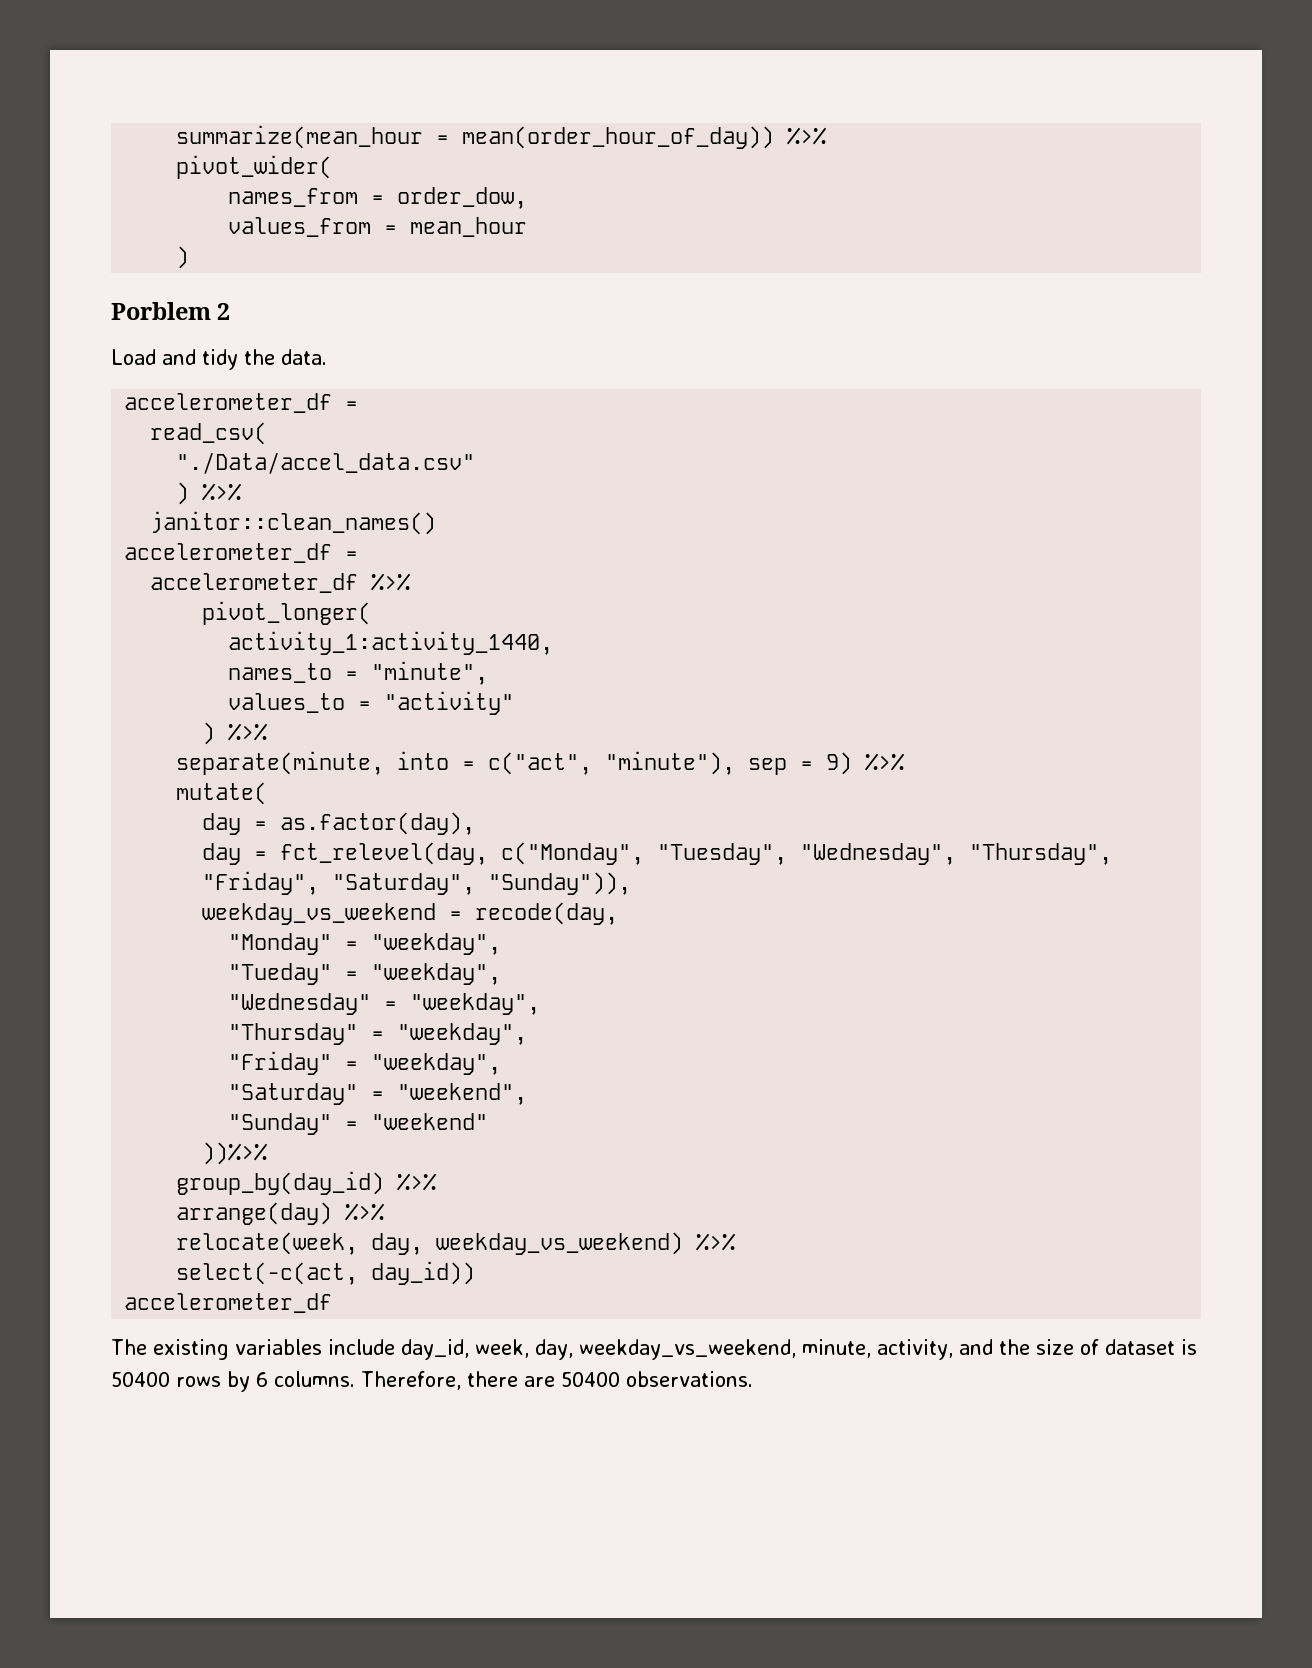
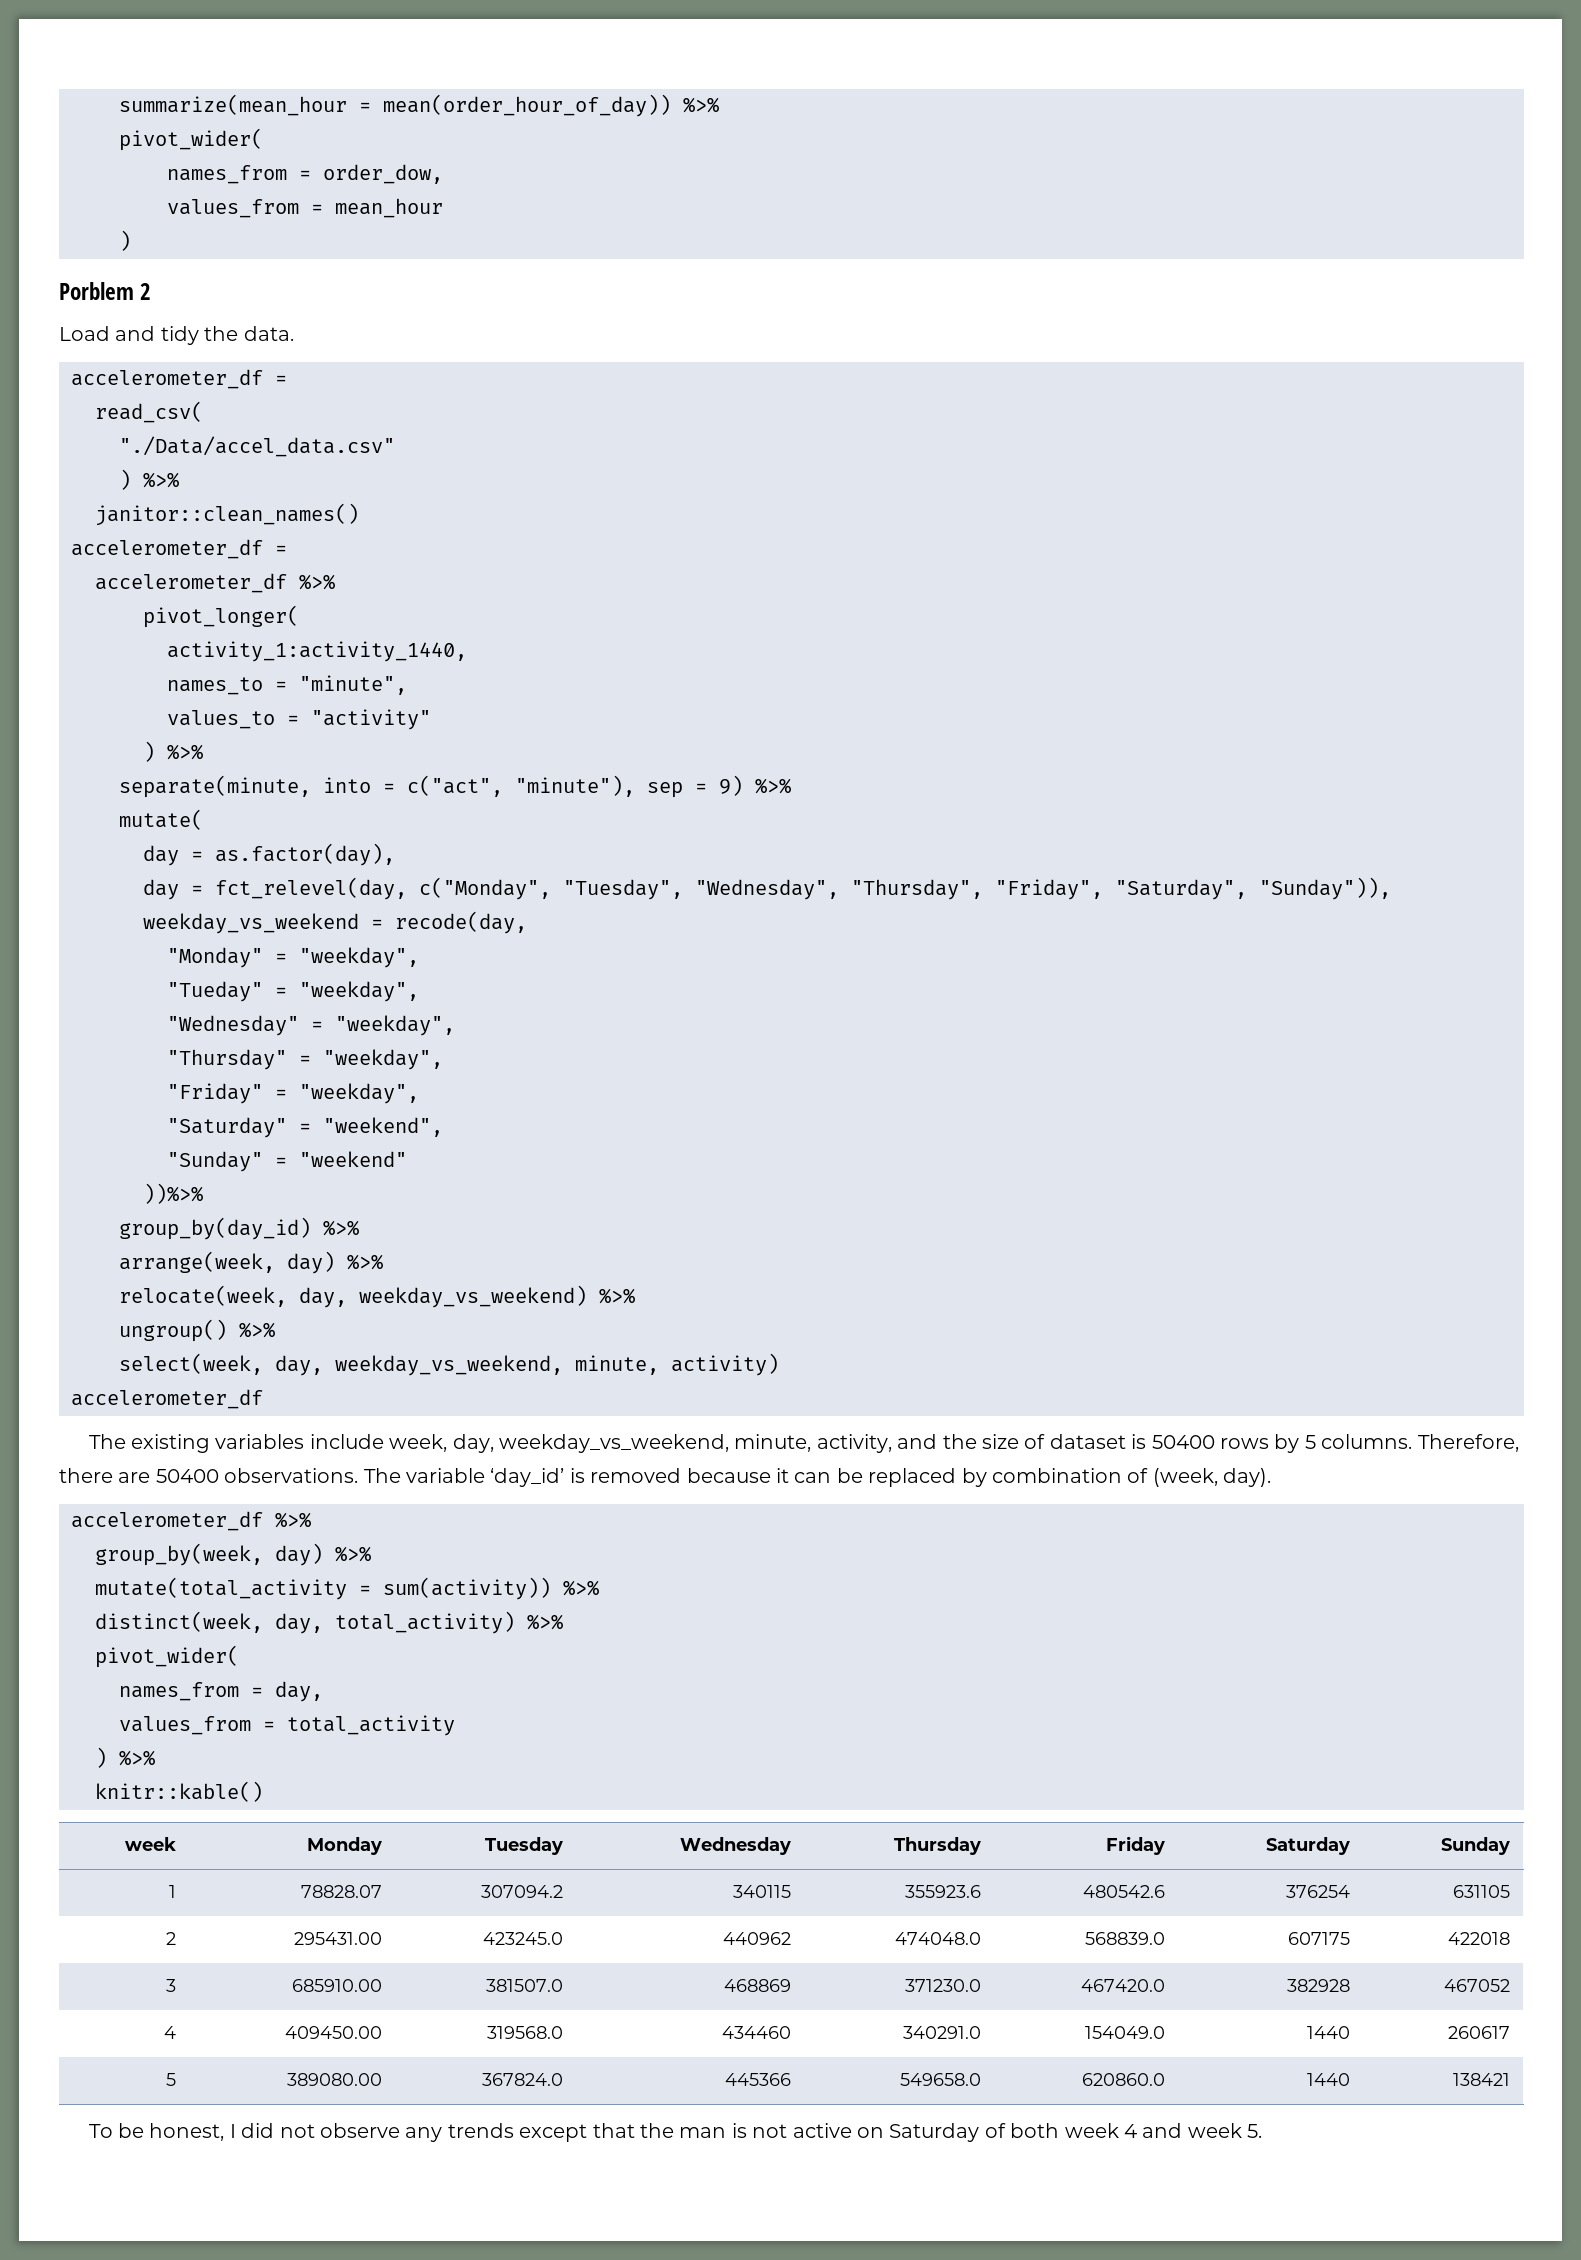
- arrange(day) %>%
+ arrange(week, day) %>%
- select(-c(act, day_id))
+ ungroup() %>%
+ select(week, day, weekday_vs_weekend, minute, activity)
- The existing variables include day_id, week, day, weekday_vs_weekend, minute, activity, and the size of dataset is 50400 rows by 6 columns.
+ The existing variables include week, day, weekday_vs_weekend, minute, activity, and the size of dataset is 50400 rows by 5 columns.
+ The variable ‘day_id’ is removed because it can be replaced by combination of (week, day).
+ accelerometer_df %>%
+ group_by(week, day) %>%
+ mutate(total_activity = sum(activity)) %>%
+ distinct(week, day, total_activity) %>%
+ pivot_wider(
+ names_from = day,
+ values_from = total_activity
+ ) %>%
+ knitr::kable()
+ week | Monday | Tuesday | Wednesday | Thursday | Friday | Saturday | Sunday
+ 1 | 78828.07 | 307094.2 | 340115 | 355923.6 | 480542.6 | 376254 | 631105
+ 2 | 295431.00 | 423245.0 | 440962 | 474048.0 | 568839.0 | 607175 | 422018
+ 3 | 685910.00 | 381507.0 | 468869 | 371230.0 | 467420.0 | 382928 | 467052
+ 4 | 409450.00 | 319568.0 | 434460 | 340291.0 | 154049.0 | 1440 | 260617
+ 5 | 389080.00 | 367824.0 | 445366 | 549658.0 | 620860.0 | 1440 | 138421
+ To be honest, I did not observe any trends except that the man is not active on Saturday of both week 4 and week 5.

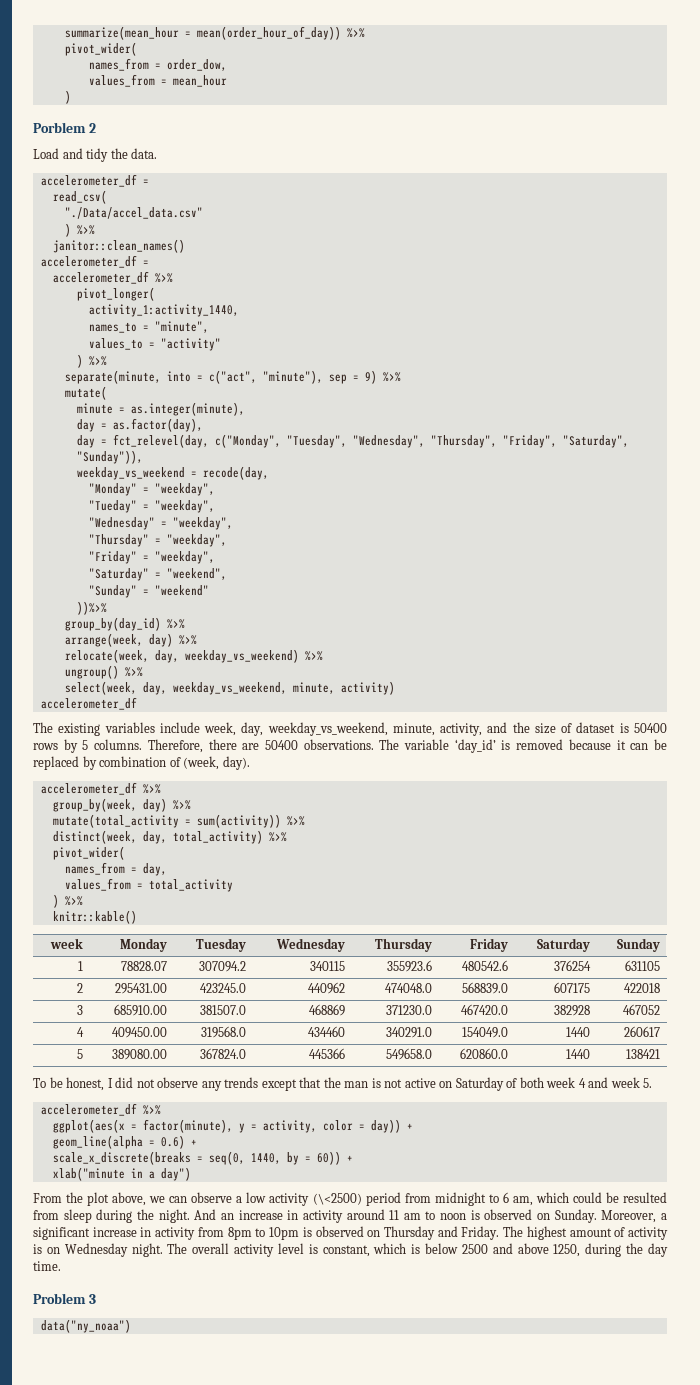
+ minute = as.integer(minute),
  To be honest, I did not observe any trends except that the man is not active on Saturday of both week 4 and week 5.
+ accelerometer_df %>%
+ ggplot(aes(x = factor(minute), y = activity, color = day)) +
+ geom_line(alpha = 0.6) +
+ scale_x_discrete(breaks = seq(0, 1440, by = 60)) +
+ xlab("minute in a day")
+ From the plot above, we can observe a low activity (\<2500) period from midnight to 6 am, which could be resulted from sleep during the night. And an increase in activity around 11 am to noon is observed on Sunday. Moreover, a significant increase in activity from 8pm to 10pm is observed on Thursday and Friday. The highest amount of activity is on Wednesday night. The overall activity level is constant, which is below 2500 and above 1250, during the day time.
+ Problem 3
+ data("ny_noaa")

